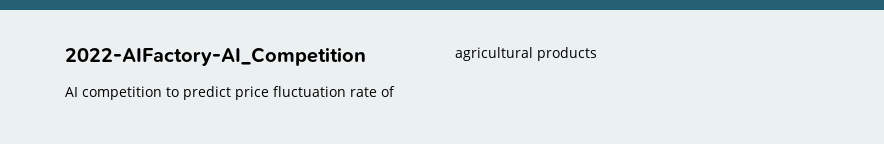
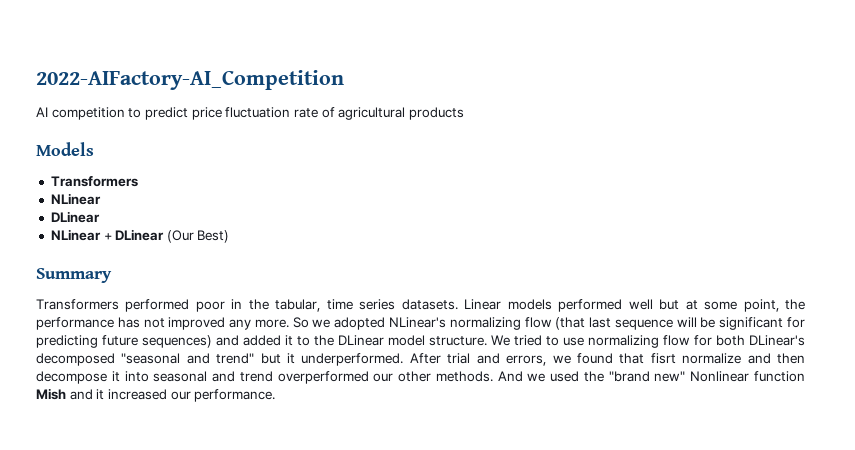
+ Models
+ Transformers
+ NLinear
+ DLinear
+ NLinear + DLinear (Our Best)
+ Summary
+ Transformers performed poor in the tabular, time series datasets. Linear models performed well but at some point, the performance has not improved any more. So we adopted NLinear's normalizing flow (that last sequence will be significant for predicting future sequences) and added it to the DLinear model structure. We tried to use normalizing flow for both DLinear's decomposed "seasonal and trend" but it underperformed. After trial and errors, we found that fisrt normalize and then decompose it into seasonal and trend overperformed our other methods. And we used the "brand new" Nonlinear function Mish and it increased our performance.

